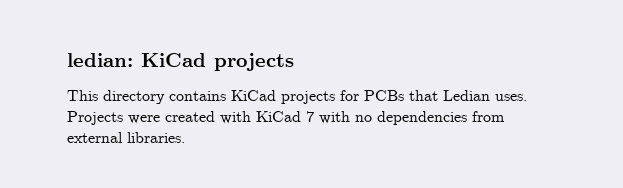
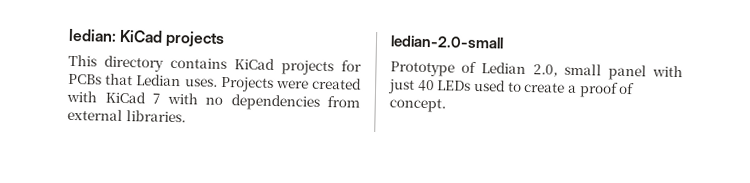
+ ledian-2.0-small
+ Prototype of Ledian 2.0, small panel with just 40 LEDs used to create a proof of concept.

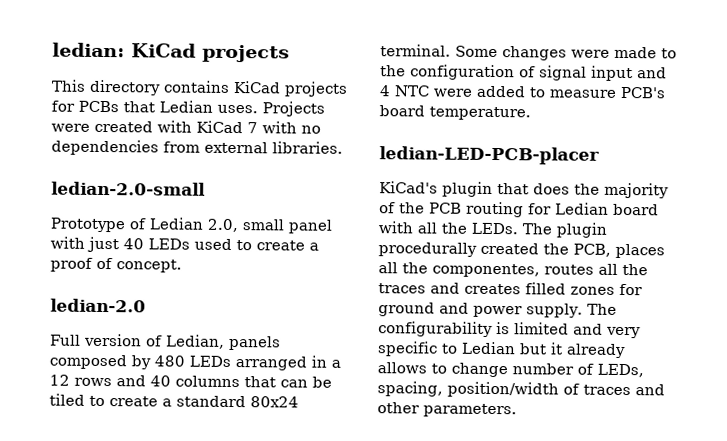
+ ledian-2.0
+ Full version of Ledian, panels composed by 480 LEDs arranged in a 12 rows and 40 columns that can be tiled to create a standard 80x24 terminal. Some changes were made to the configuration of signal input and 4 NTC were added to measure PCB's board temperature.
+ ledian-LED-PCB-placer
+ KiCad's plugin that does the majority of the PCB routing for Ledian board with all the LEDs. The plugin procedurally created the PCB, places all the componentes, routes all the traces and creates filled zones for ground and power supply. The configurability is limited and very specific to Ledian but it already allows to change number of LEDs, spacing, position/width of traces and other parameters.

